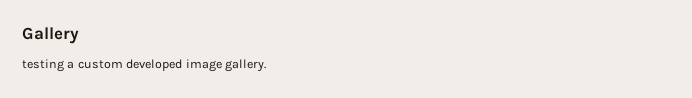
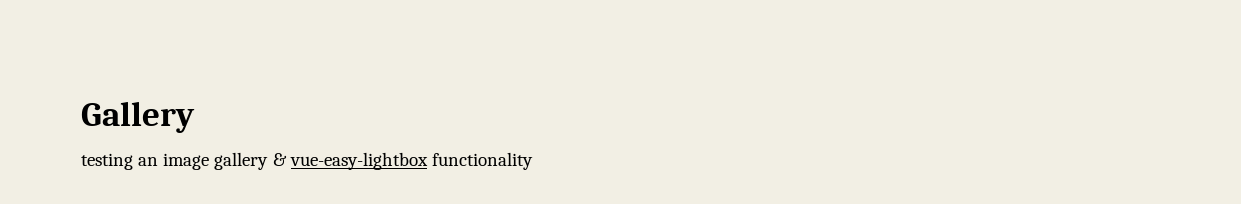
- testing a custom developed image gallery.
+ testing an image gallery & vue-easy-lightbox functionality

